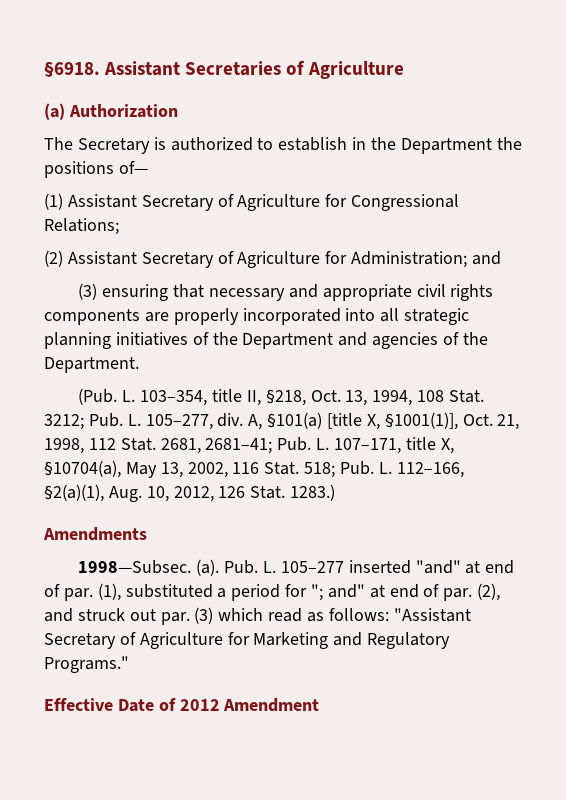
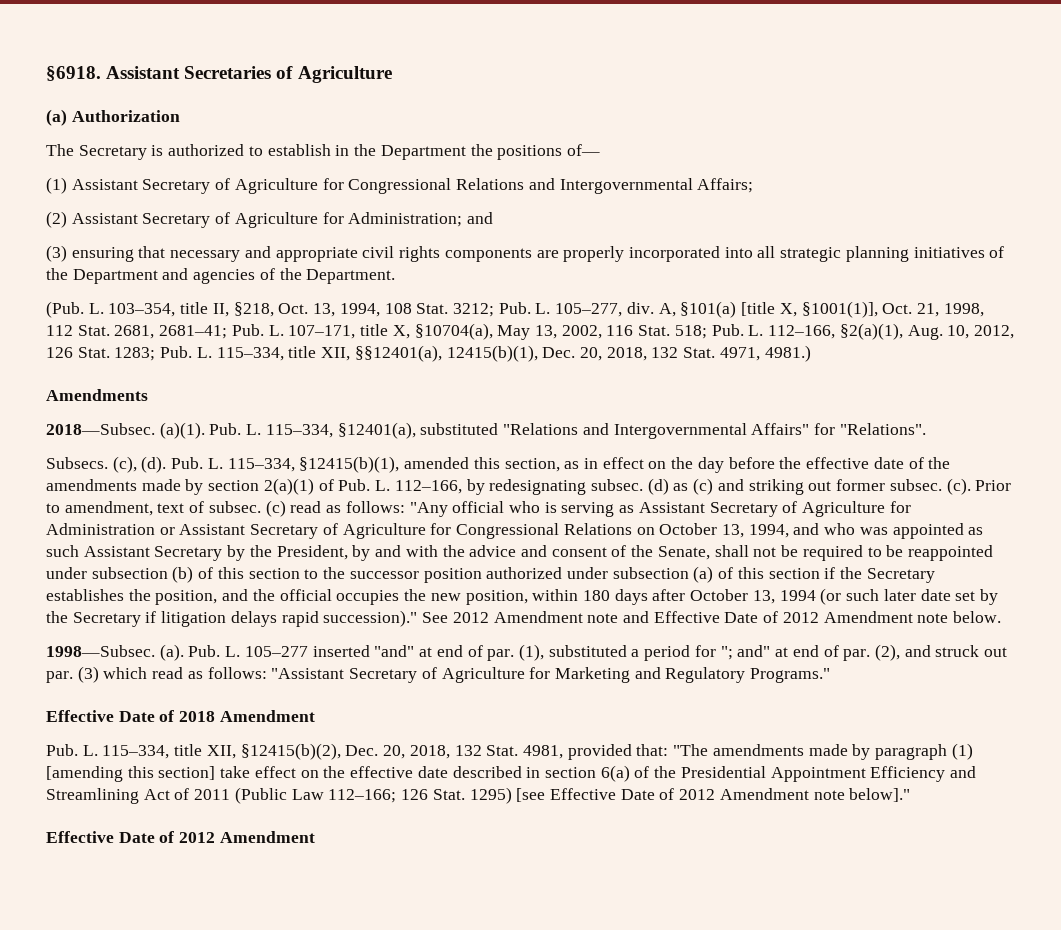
- (1) Assistant Secretary of Agriculture for Congressional Relations;
+ (1) Assistant Secretary of Agriculture for Congressional Relations and Intergovernmental Affairs;
- 1283.)
+ 1283; Pub. L. 115–334, title XII, §§12401(a), 12415(b)(1), Dec. 20, 2018, 132 Stat. 4971, 4981.)
  Amendments
+ 2018—Subsec. (a)(1). Pub. L. 115–334, §12401(a), substituted "Relations and Intergovernmental Affairs" for "Relations".
+ Subsecs. (c), (d). Pub. L. 115–334, §12415(b)(1), amended this section, as in effect on the day before the effective date of the amendments made by section 2(a)(1) of Pub. L. 112–166, by redesignating subsec. (d) as (c) and striking out former subsec. (c). Prior to amendment, text of subsec. (c) read as follows: "Any official who is serving as Assistant Secretary of Agriculture for Administration or Assistant Secretary of Agriculture for Congressional Relations on October 13, 1994, and who was appointed as such Assistant Secretary by the President, by and with the advice and consent of the Senate, shall not be required to be reappointed under subsection (b) of this section to the successor position authorized under subsection (a) of this section if the Secretary establishes the position, and the official occupies the new position, within 180 days after October 13, 1994 (or such later date set by the Secretary if litigation delays rapid succession)." See 2012 Amendment note and Effective Date of 2012 Amendment note below.
+ Effective Date of 2018 Amendment
+ Pub. L. 115–334, title XII, §12415(b)(2), Dec. 20, 2018, 132 Stat. 4981, provided that: "The amendments made by paragraph (1) [amending this section] take effect on the effective date described in section 6(a) of the Presidential Appointment Efficiency and Streamlining Act of 2011 (Public Law 112–166; 126 Stat. 1295) [see Effective Date of 2012 Amendment note below]."

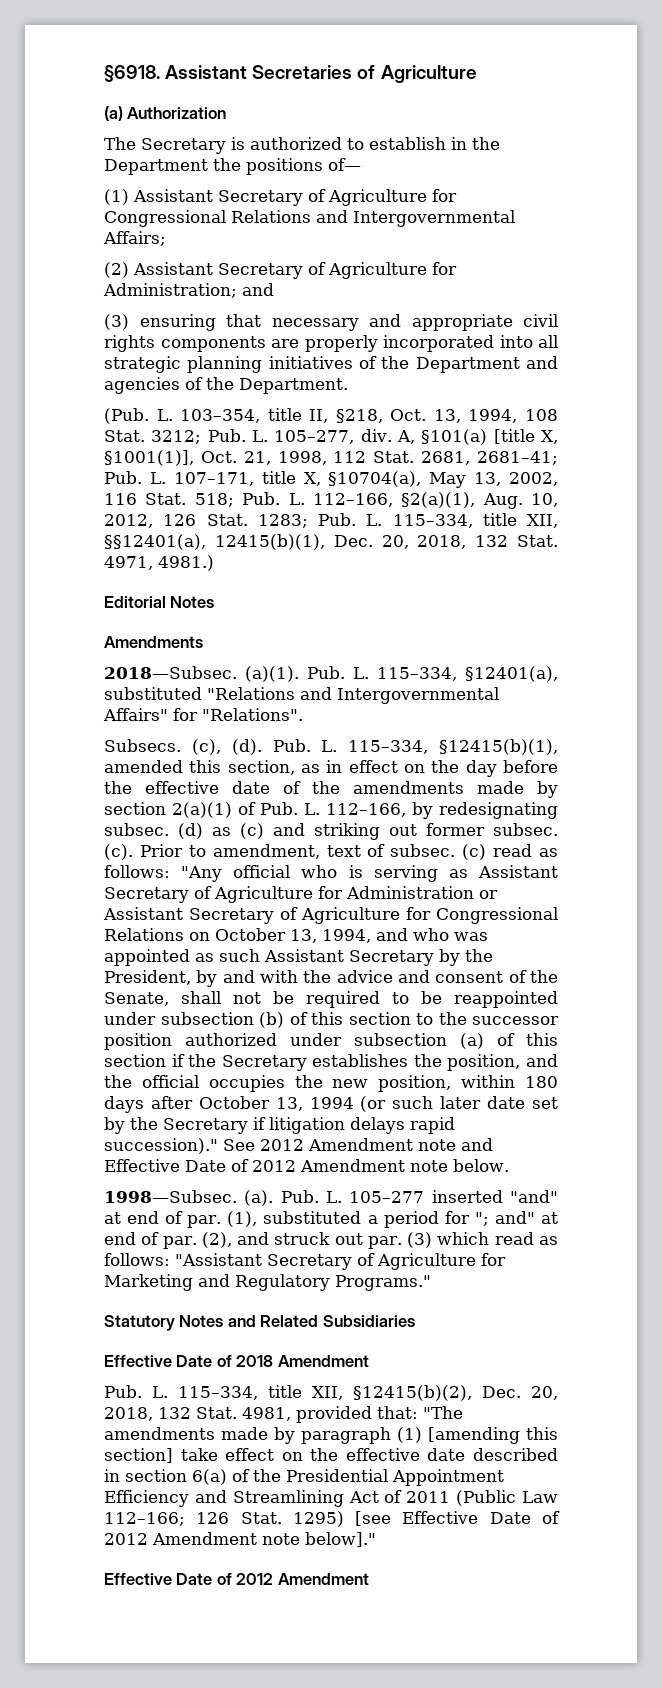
+ Editorial Notes
+ Statutory Notes and Related Subsidiaries

